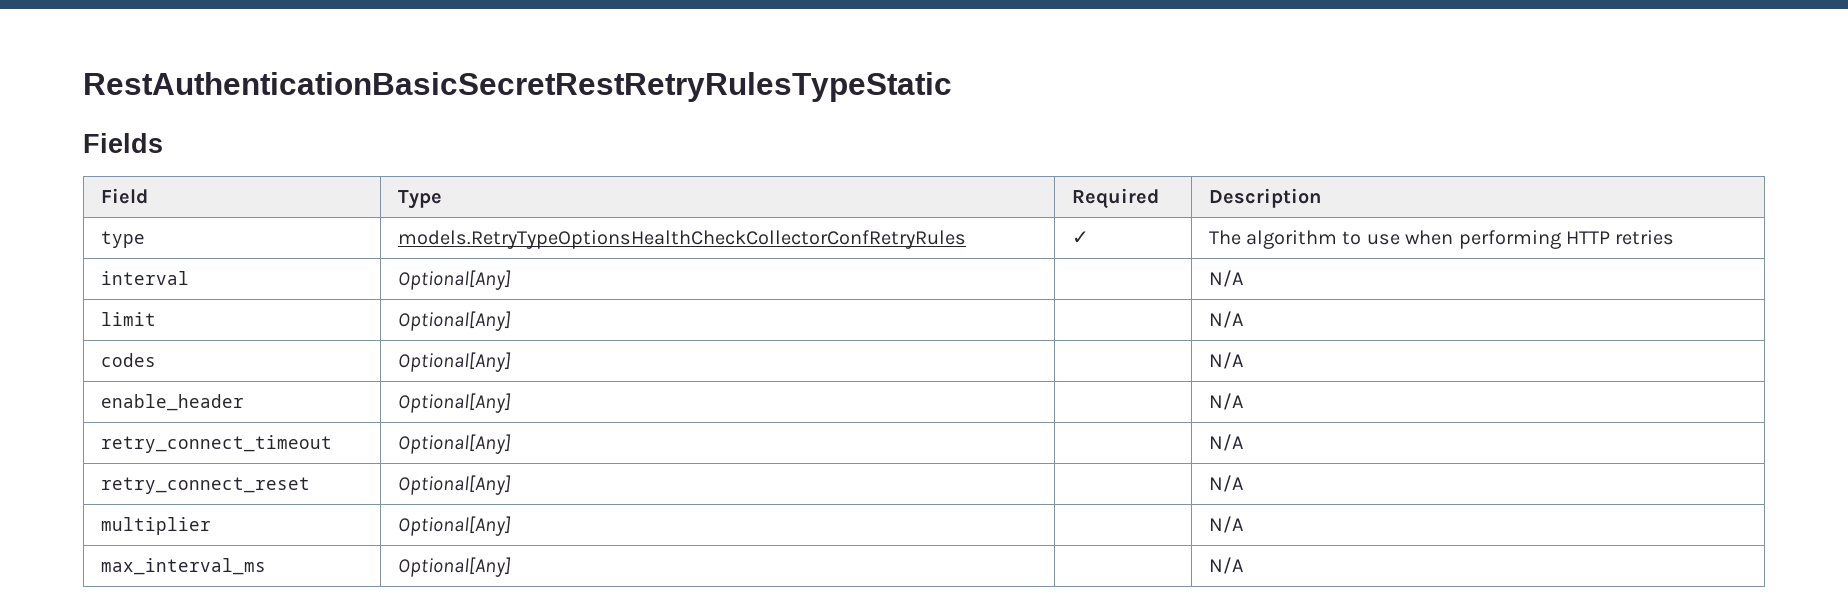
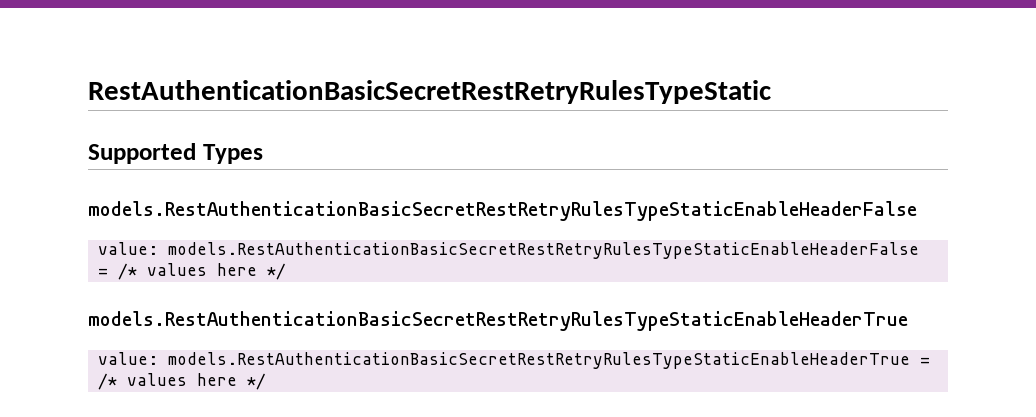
- Fields
- Field | Type | Required | Description
- type | models.RetryTypeOptionsHealthCheckCollectorConfRetryRules | ✓ | The algorithm to use when performing HTTP retries
- interval | Optional[Any] | | N/A
- limit | Optional[Any] | | N/A
- codes | Optional[Any] | | N/A
- enable_header | Optional[Any] | | N/A
- retry_connect_timeout | Optional[Any] | | N/A
- retry_connect_reset | Optional[Any] | | N/A
- multiplier | Optional[Any] | | N/A
- max_interval_ms | Optional[Any] | | N/A
+ Supported Types
+ models.RestAuthenticationBasicSecretRestRetryRulesTypeStaticEnableHeaderFalse
+ value: models.RestAuthenticationBasicSecretRestRetryRulesTypeStaticEnableHeaderFalse = /* values here */
+ models.RestAuthenticationBasicSecretRestRetryRulesTypeStaticEnableHeaderTrue
+ value: models.RestAuthenticationBasicSecretRestRetryRulesTypeStaticEnableHeaderTrue = /* values here */

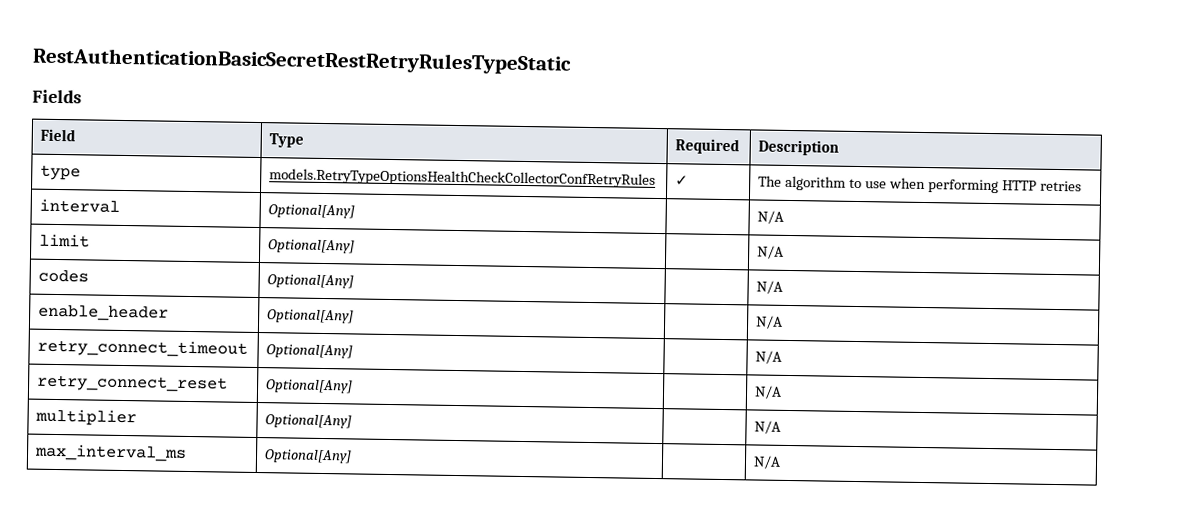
- Supported Types
- models.RestAuthenticationBasicSecretRestRetryRulesTypeStaticEnableHeaderFalse
- value: models.RestAuthenticationBasicSecretRestRetryRulesTypeStaticEnableHeaderFalse = /* values here */
- models.RestAuthenticationBasicSecretRestRetryRulesTypeStaticEnableHeaderTrue
- value: models.RestAuthenticationBasicSecretRestRetryRulesTypeStaticEnableHeaderTrue = /* values here */
+ Fields
+ Field | Type | Required | Description
+ type | models.RetryTypeOptionsHealthCheckCollectorConfRetryRules | ✓ | The algorithm to use when performing HTTP retries
+ interval | Optional[Any] | | N/A
+ limit | Optional[Any] | | N/A
+ codes | Optional[Any] | | N/A
+ enable_header | Optional[Any] | | N/A
+ retry_connect_timeout | Optional[Any] | | N/A
+ retry_connect_reset | Optional[Any] | | N/A
+ multiplier | Optional[Any] | | N/A
+ max_interval_ms | Optional[Any] | | N/A

